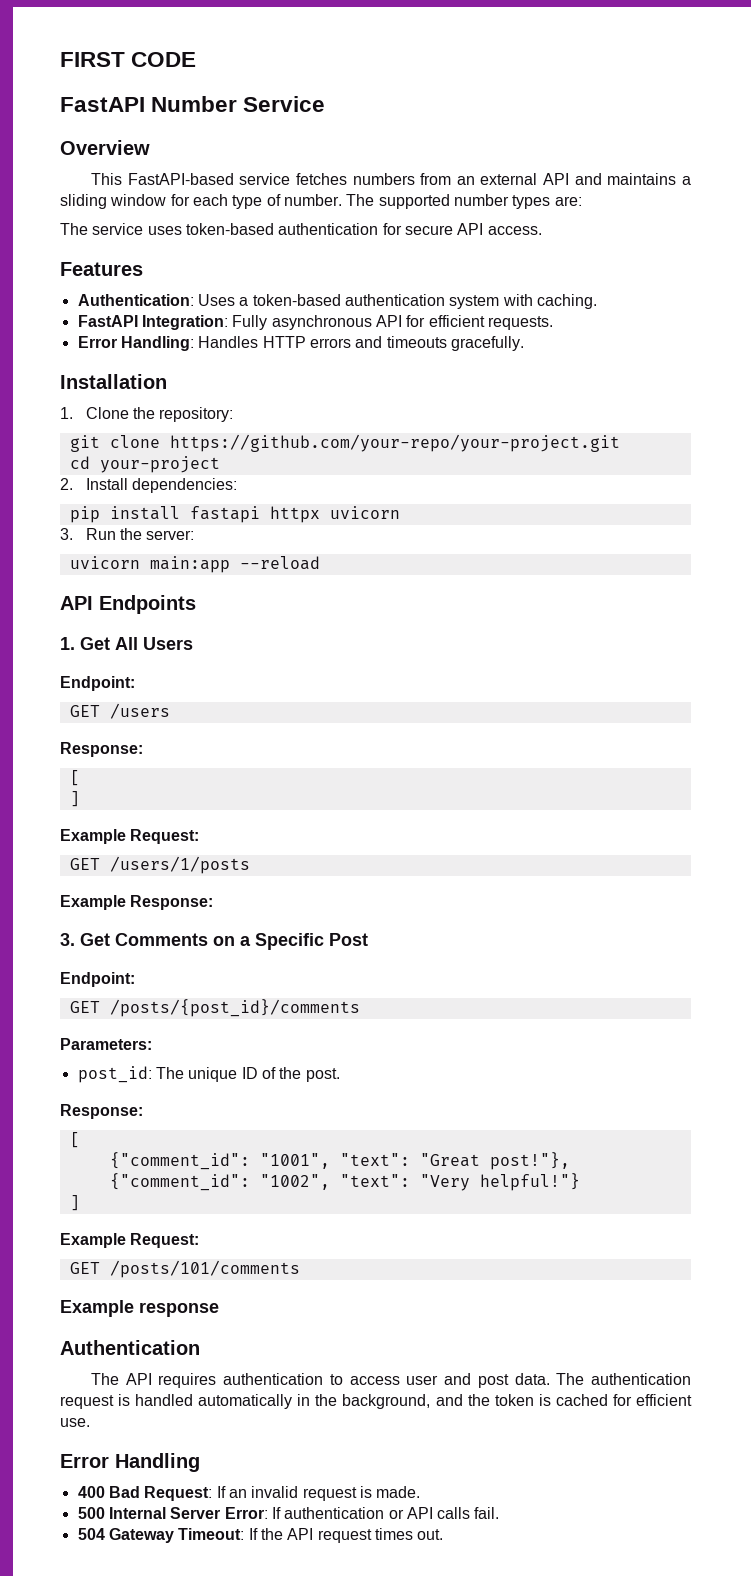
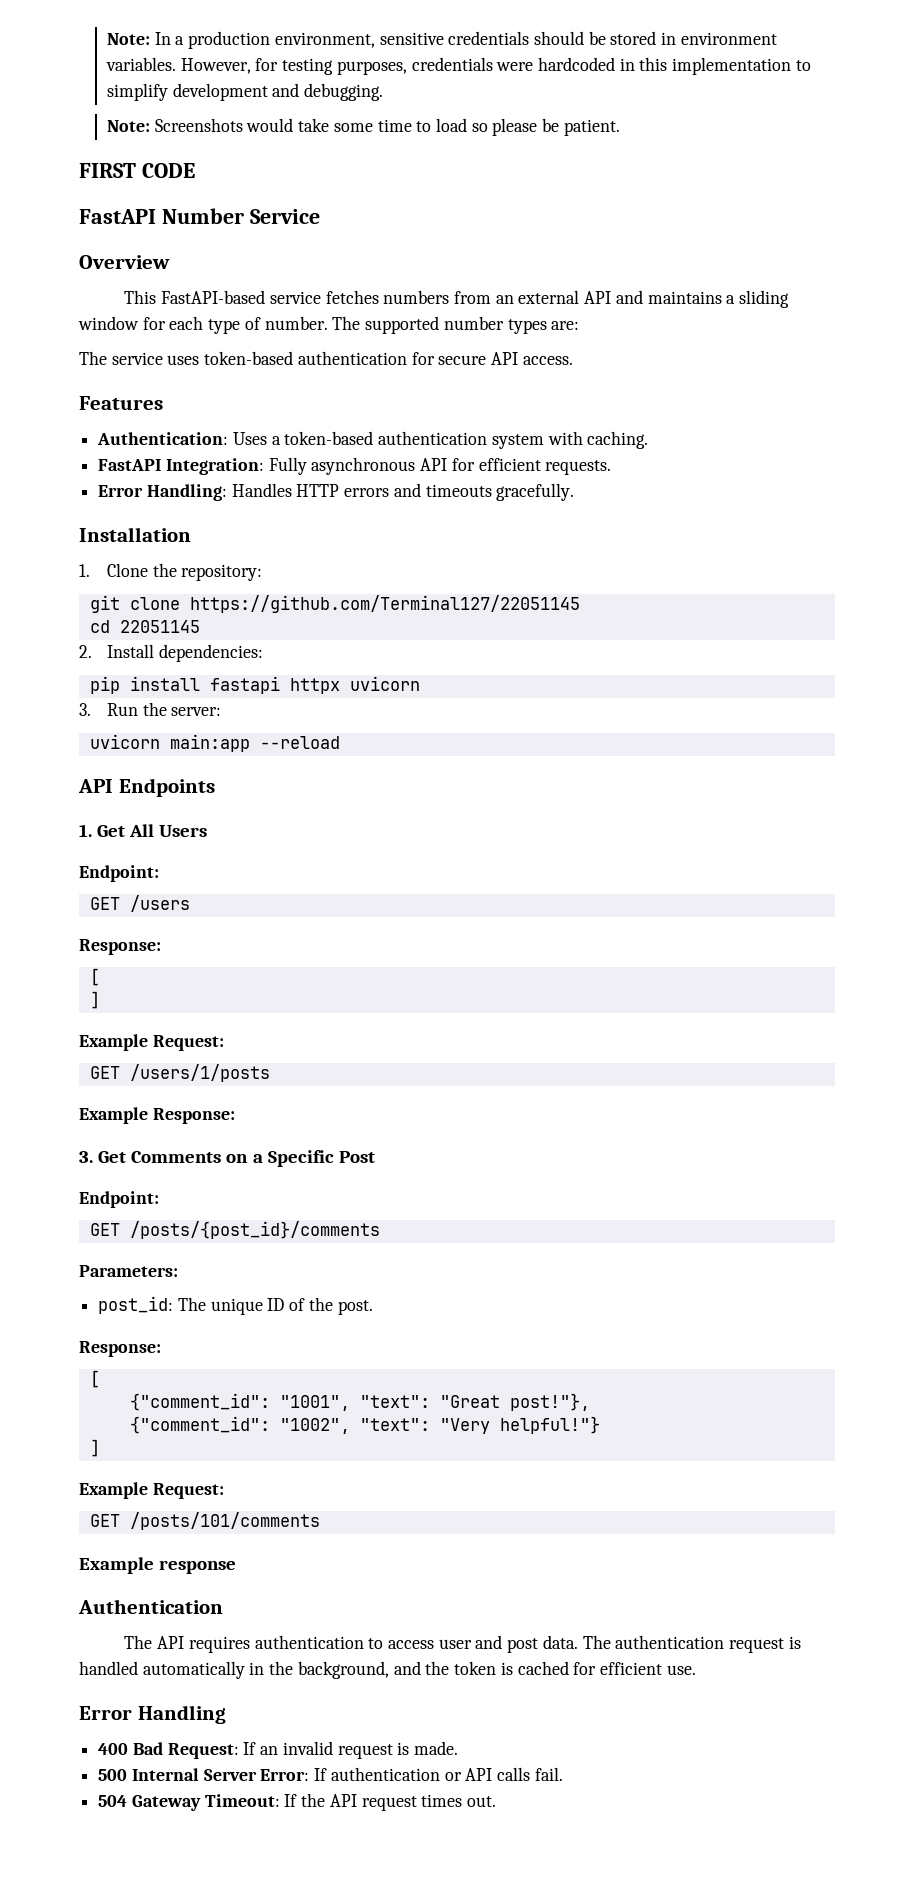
+ Note: In a production environment, sensitive credentials should be stored in environment variables. However, for testing purposes, credentials were hardcoded in this implementation to simplify development and debugging.
+ Note: Screenshots would take some time to load so please be patient.
- git clone https://github.com/your-repo/your-project.git
+ git clone https://github.com/Terminal127/22051145
- cd your-project
+ cd 22051145

